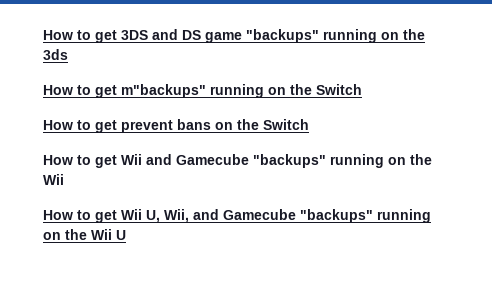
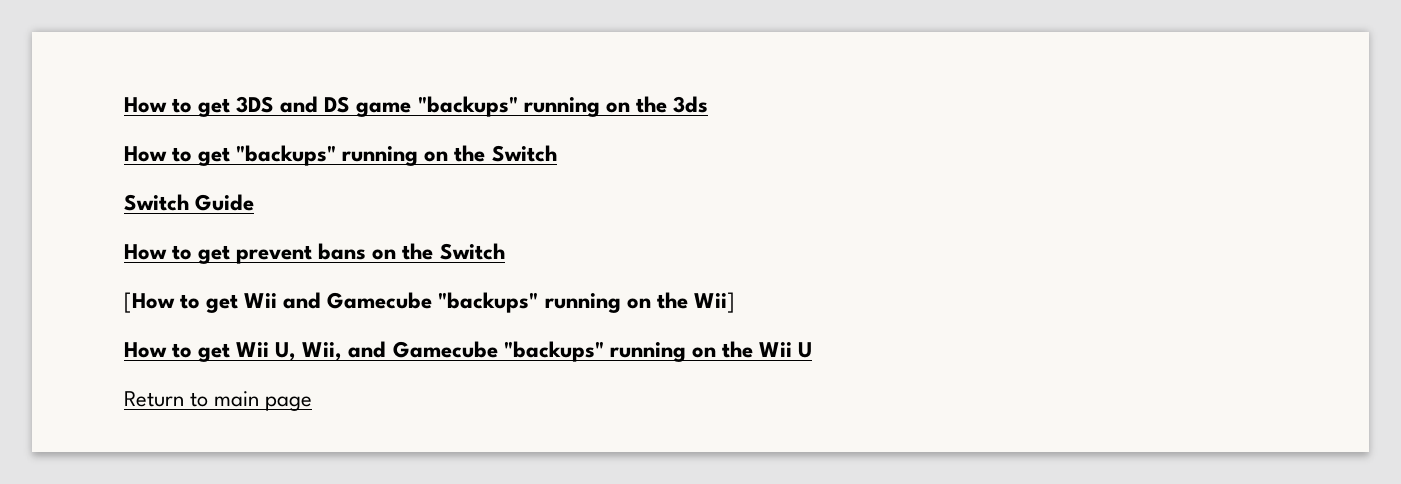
- How to get m"backups" running on the Switch
+ How to get "backups" running on the Switch
+ Switch Guide
- How to get Wii and Gamecube "backups" running on the Wii
+ [How to get Wii and Gamecube "backups" running on the Wii]
+ Return to main page

